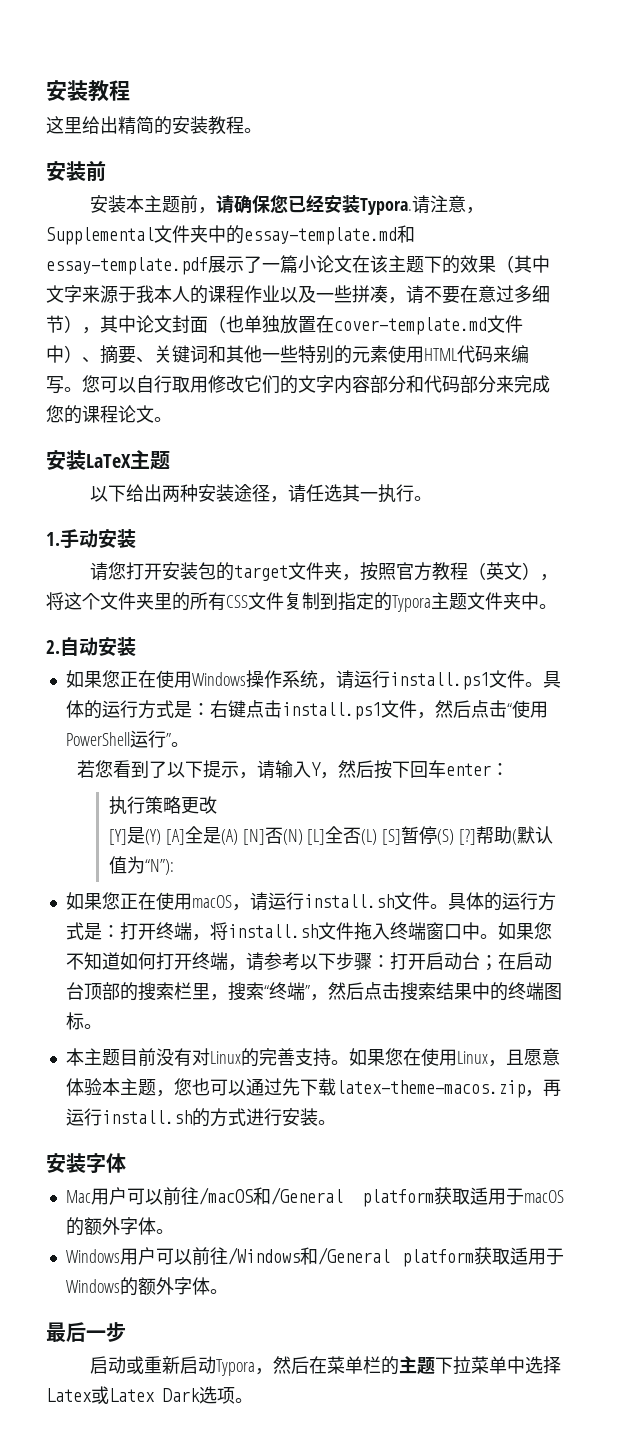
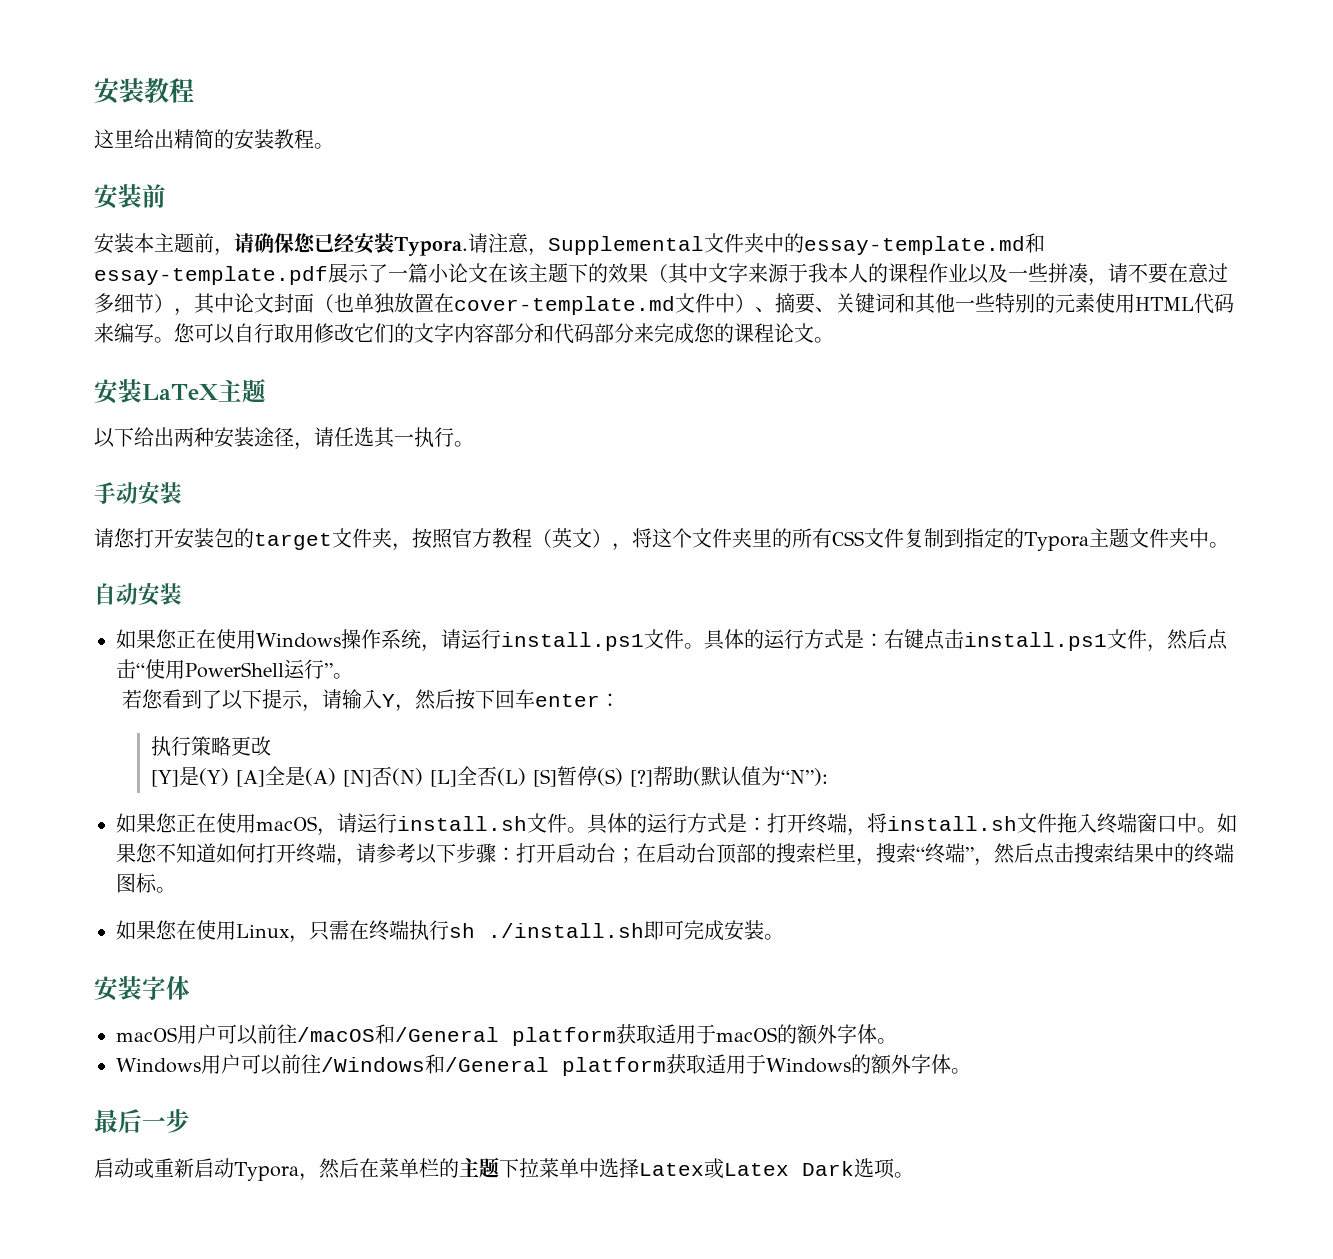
- 1.手动安装
+ 手动安装
- 2.自动安装
+ 自动安装
- 本主题目前没有对Linux的完善支持。如果您在使用Linux，且愿意体验本主题，您也可以通过先下载latex-theme-macos.zip，再运行install.sh的方式进行安装。
+ 如果您在使用Linux，只需在终端执行sh ./install.sh即可完成安装。
- Mac用户可以前往/macOS和/General platform获取适用于macOS的额外字体。
+ macOS用户可以前往/macOS和/General platform获取适用于macOS的额外字体。

